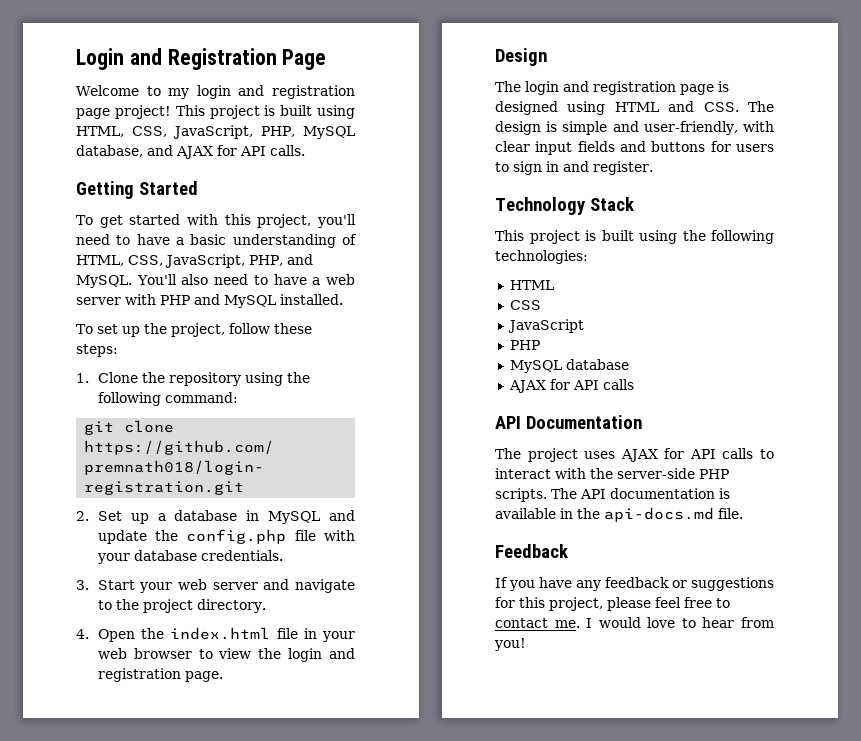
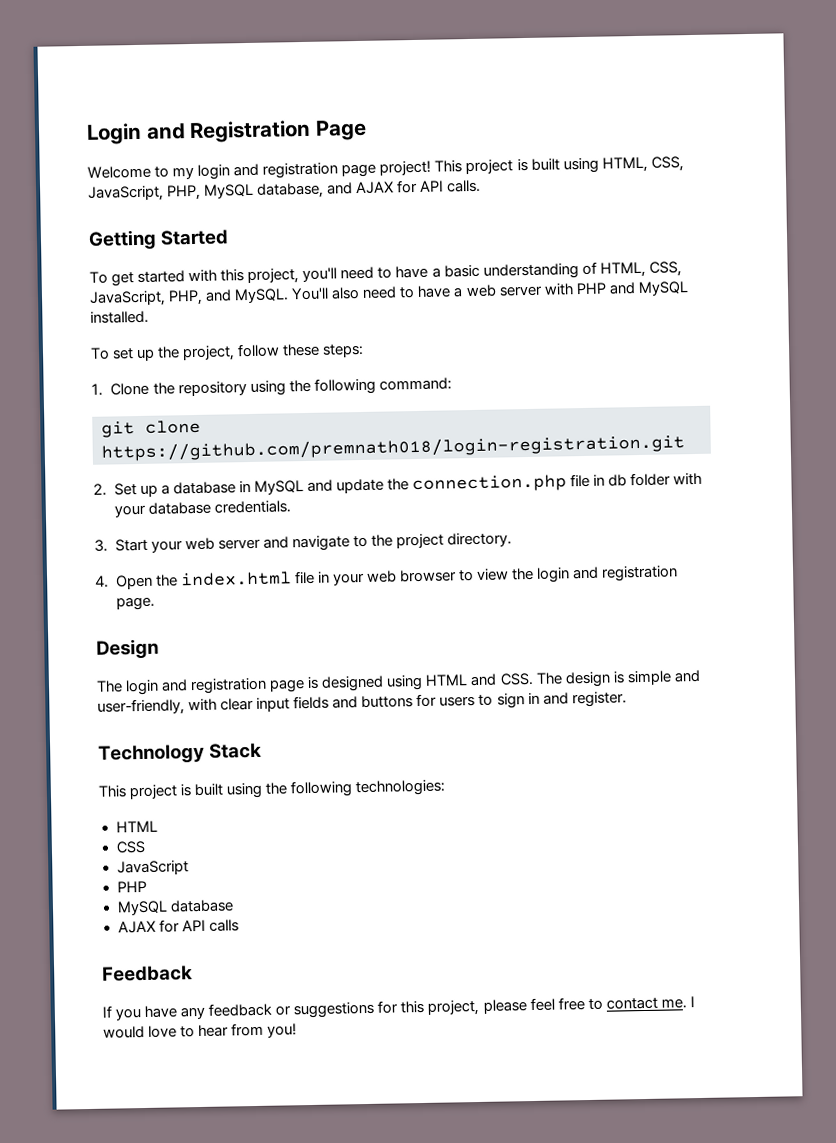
- 2. Set up a database in MySQL and update the config.php file with your database credentials.
+ 2. Set up a database in MySQL and update the connection.php file in db folder with your database credentials.
- API Documentation
- The project uses AJAX for API calls to interact with the server-side PHP scripts. The API documentation is available in the api-docs.md file.

